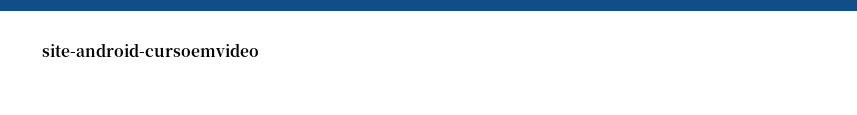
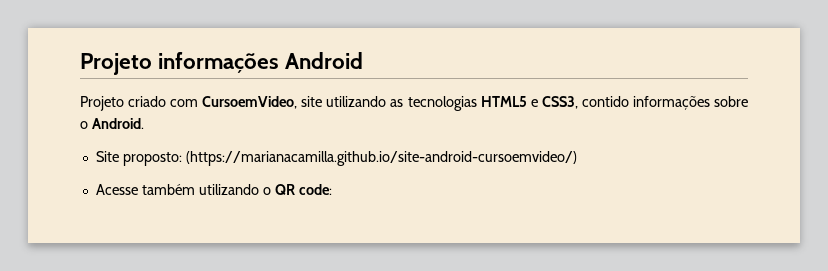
- site-android-cursoemvideo
+ Projeto informações Android
+ Projeto criado com CursoemVideo, site utilizando as tecnologias HTML5 e CSS3, contido informações sobre o Android.
+ Site proposto: (https://marianacamilla.github.io/site-android-cursoemvideo/)
+ Acesse também utilizando o QR code:

